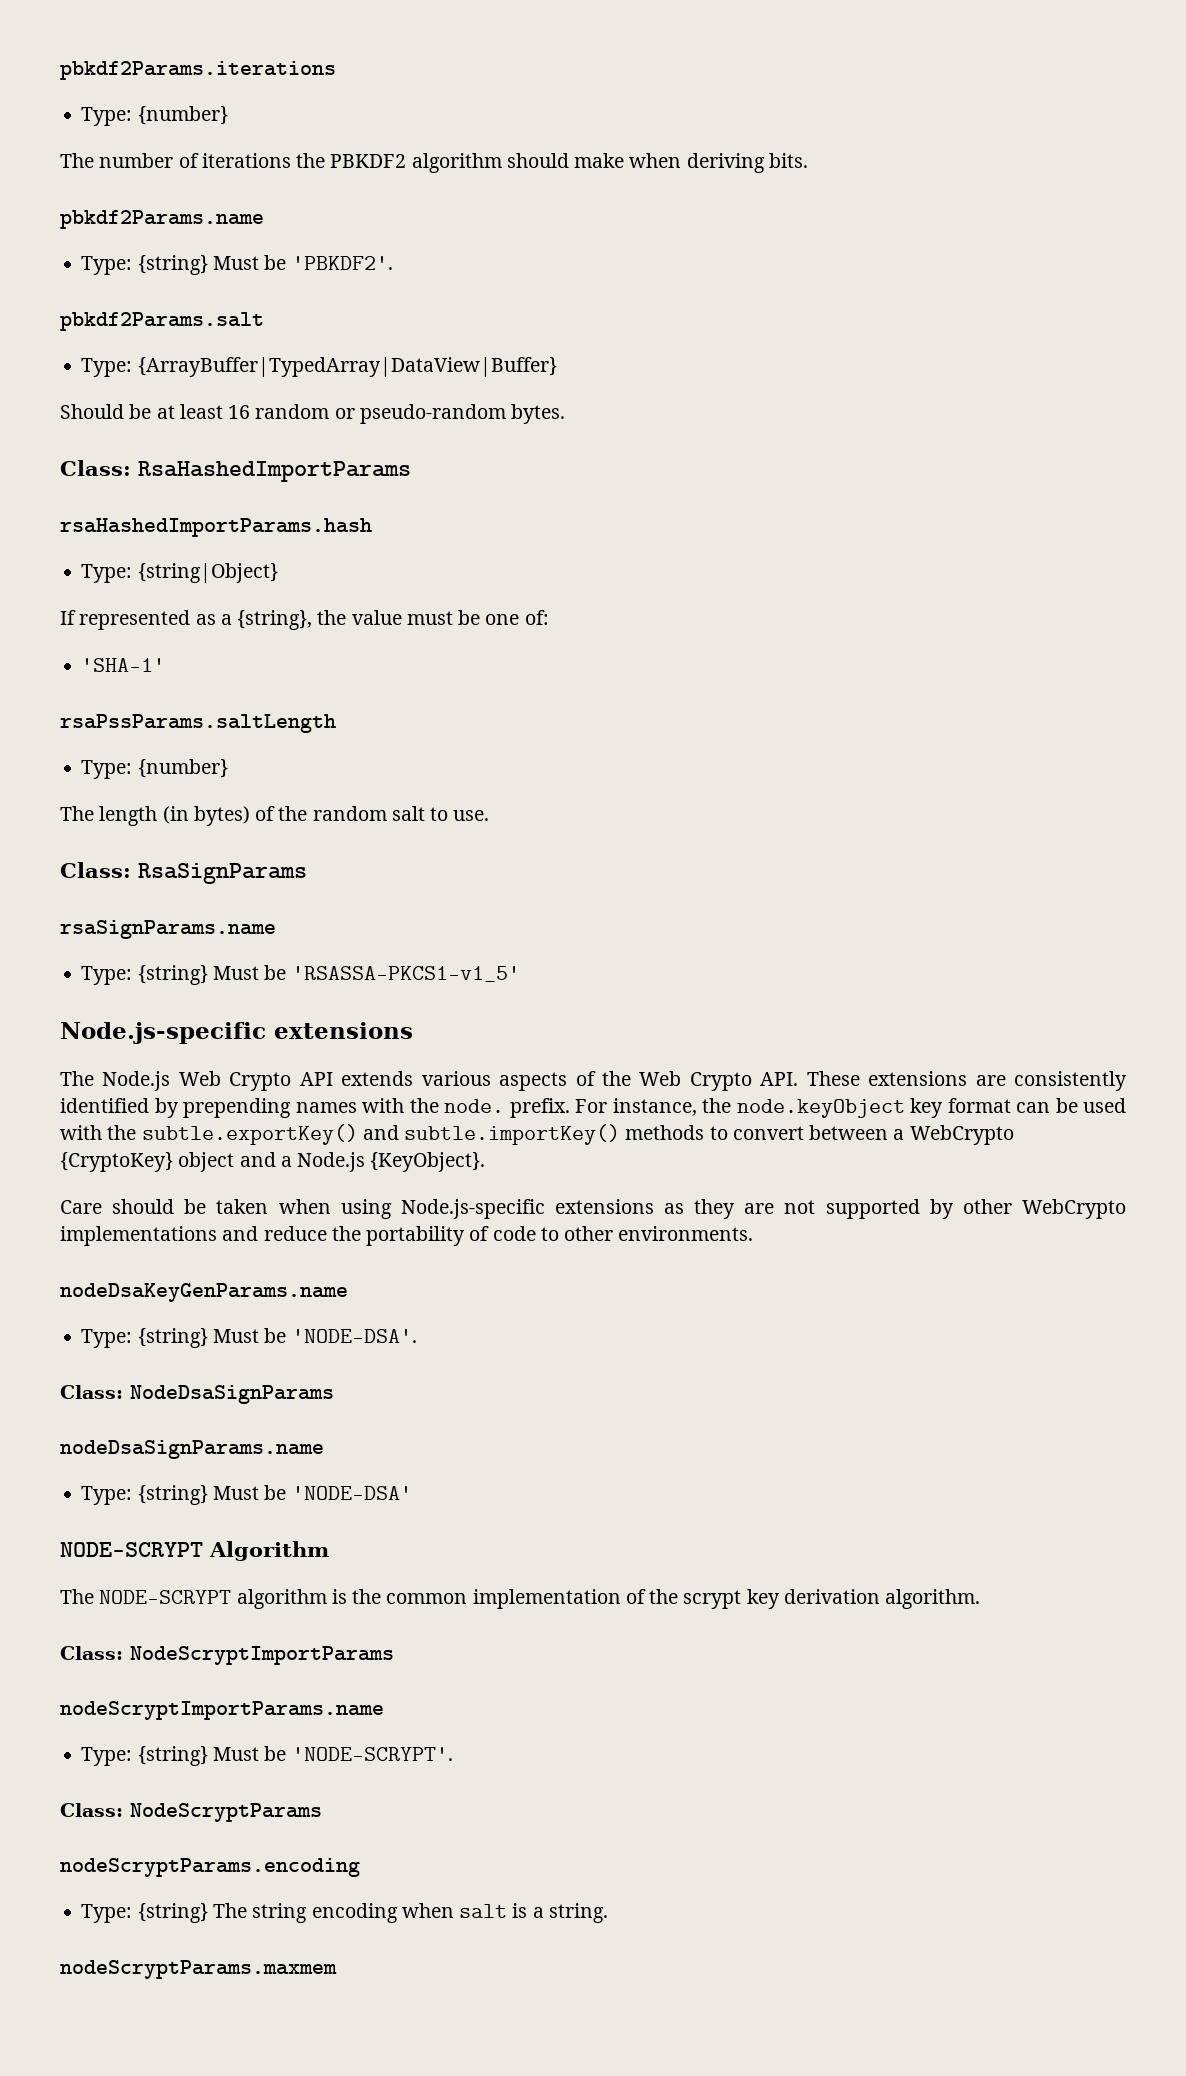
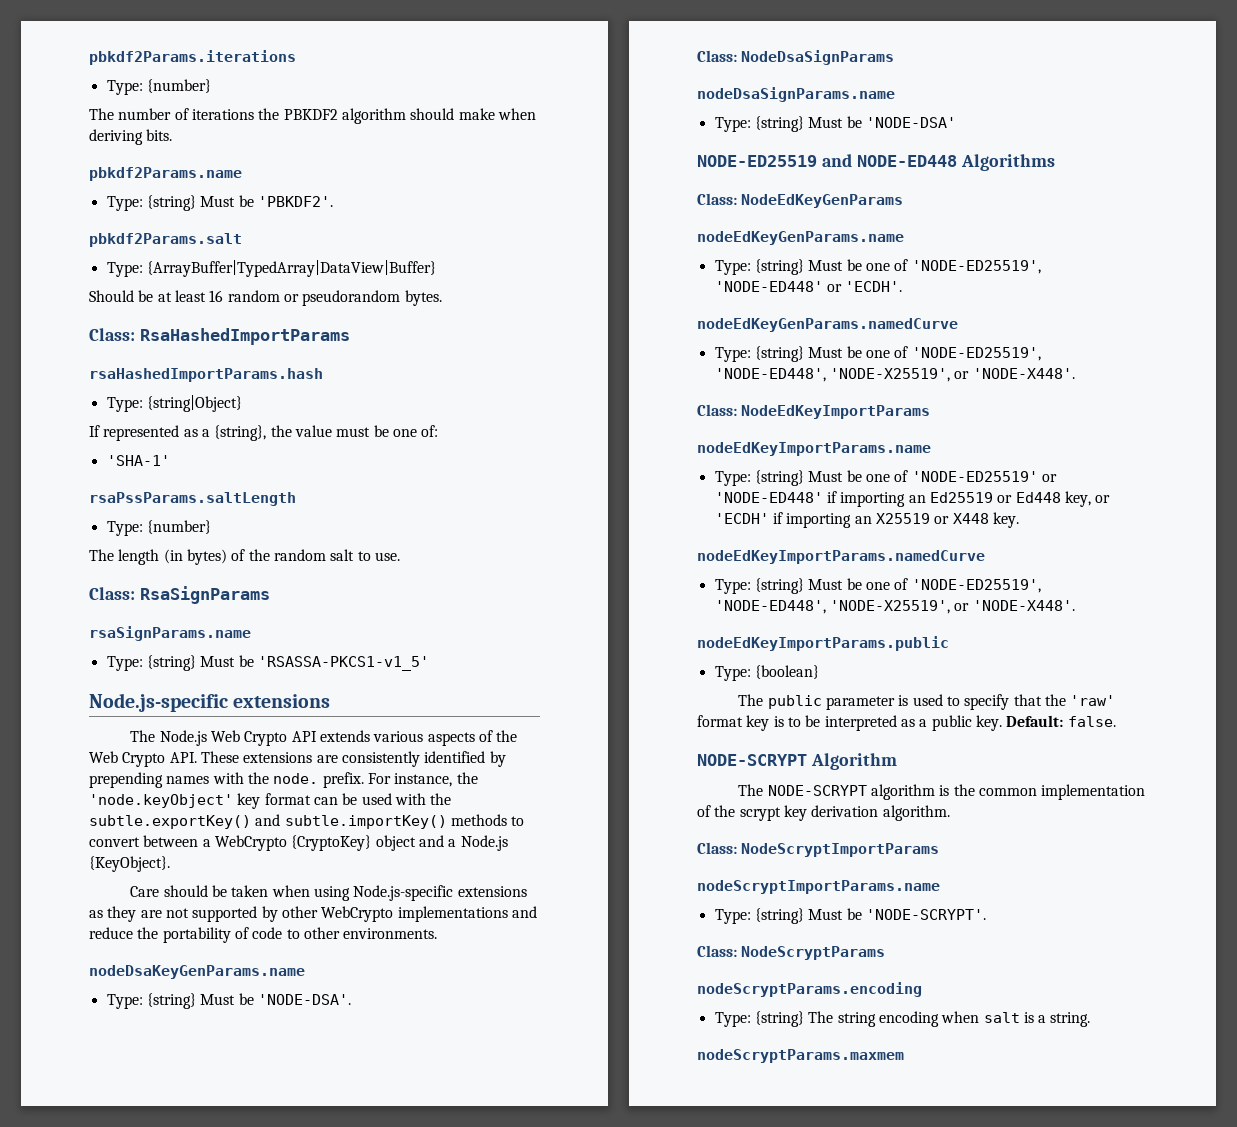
- Should be at least 16 random or pseudo-random bytes.
+ Should be at least 16 random or pseudorandom bytes.
- For instance, the node.keyObject key format can be used with the subtle.exportKey() and subtle.importKey() methods to convert between a WebCrypto {CryptoKey} object and a Node.js {KeyObject}.
+ For instance, the 'node.keyObject' key format can be used with the subtle.exportKey() and subtle.importKey() methods to convert between a WebCrypto {CryptoKey} object and a Node.js {KeyObject}.
+ NODE-ED25519 and NODE-ED448 Algorithms
+ Class: NodeEdKeyGenParams
+ nodeEdKeyGenParams.name
+ Type: {string} Must be one of 'NODE-ED25519', 'NODE-ED448' or 'ECDH'.
+ nodeEdKeyGenParams.namedCurve
+ Type: {string} Must be one of 'NODE-ED25519', 'NODE-ED448', 'NODE-X25519', or 'NODE-X448'.
+ Class: NodeEdKeyImportParams
+ nodeEdKeyImportParams.name
+ Type: {string} Must be one of 'NODE-ED25519' or 'NODE-ED448' if importing an Ed25519 or Ed448 key, or 'ECDH' if importing an X25519 or X448 key.
+ nodeEdKeyImportParams.namedCurve
+ Type: {string} Must be one of 'NODE-ED25519', 'NODE-ED448', 'NODE-X25519', or 'NODE-X448'.
+ nodeEdKeyImportParams.public
+ Type: {boolean}
+ The public parameter is used to specify that the 'raw' format key is to be interpreted as a public key. Default: false.

